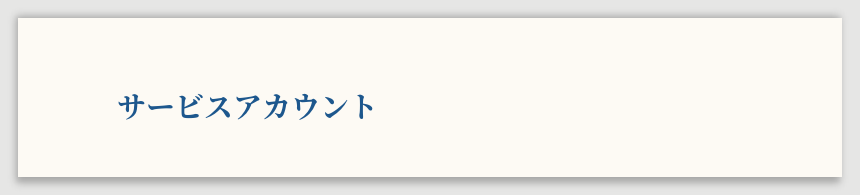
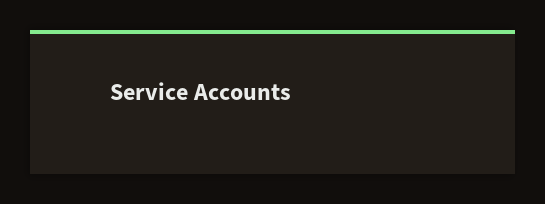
- サービスアカウント
+ Service Accounts

